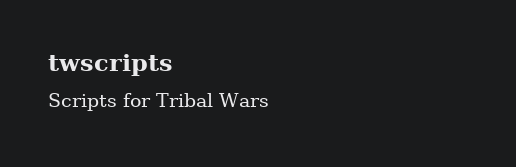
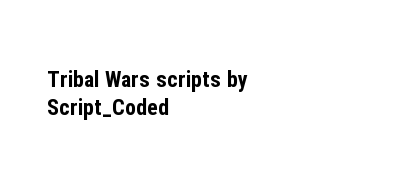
- twscripts
- Scripts for Tribal Wars
+ Tribal Wars scripts by Script_Coded

